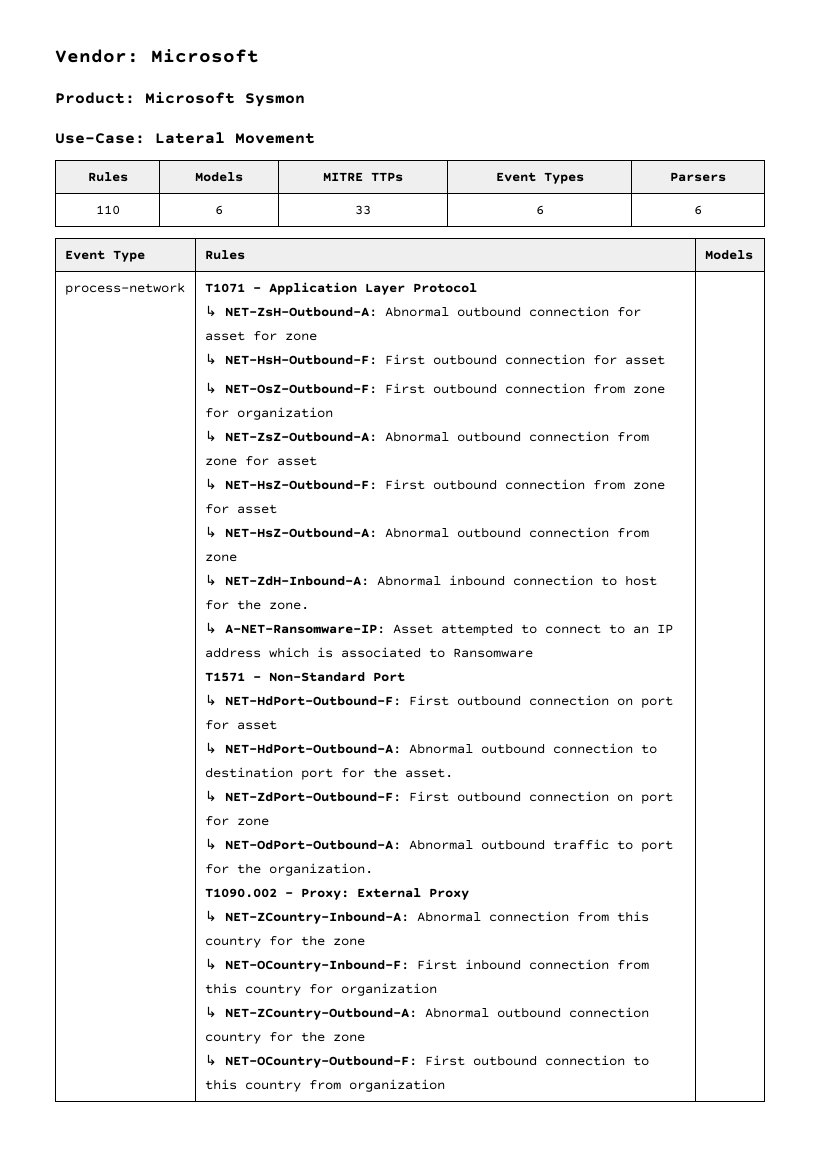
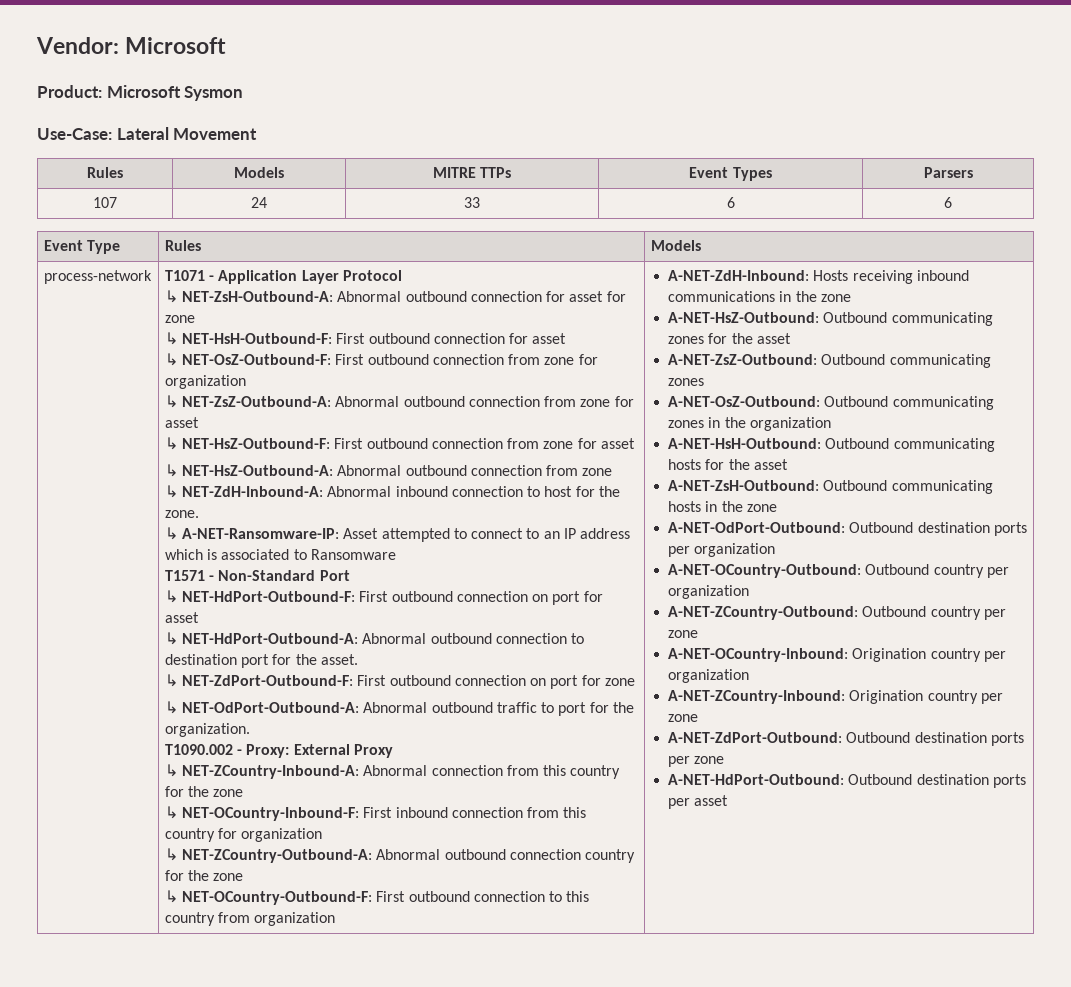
- 110 | 6 | 33 | 6 | 6
+ 107 | 24 | 33 | 6 | 6
+ A-NET-ZdH-Inbound: Hosts receiving inbound communications in the zone
+ A-NET-HsZ-Outbound: Outbound communicating zones for the asset
+ A-NET-ZsZ-Outbound: Outbound communicating zones
+ A-NET-OsZ-Outbound: Outbound communicating zones in the organization
+ A-NET-HsH-Outbound: Outbound communicating hosts for the asset
+ A-NET-ZsH-Outbound: Outbound communicating hosts in the zone
+ A-NET-OdPort-Outbound: Outbound destination ports per organization
+ A-NET-OCountry-Outbound: Outbound country per organization
+ A-NET-ZCountry-Outbound: Outbound country per zone
+ A-NET-OCountry-Inbound: Origination country per organization
+ A-NET-ZCountry-Inbound: Origination country per zone
+ A-NET-ZdPort-Outbound: Outbound destination ports per zone
+ A-NET-HdPort-Outbound: Outbound destination ports per asset

